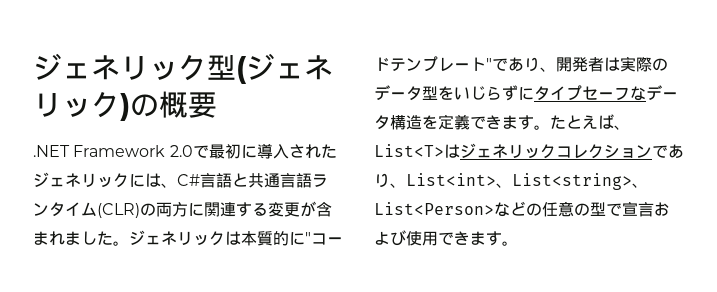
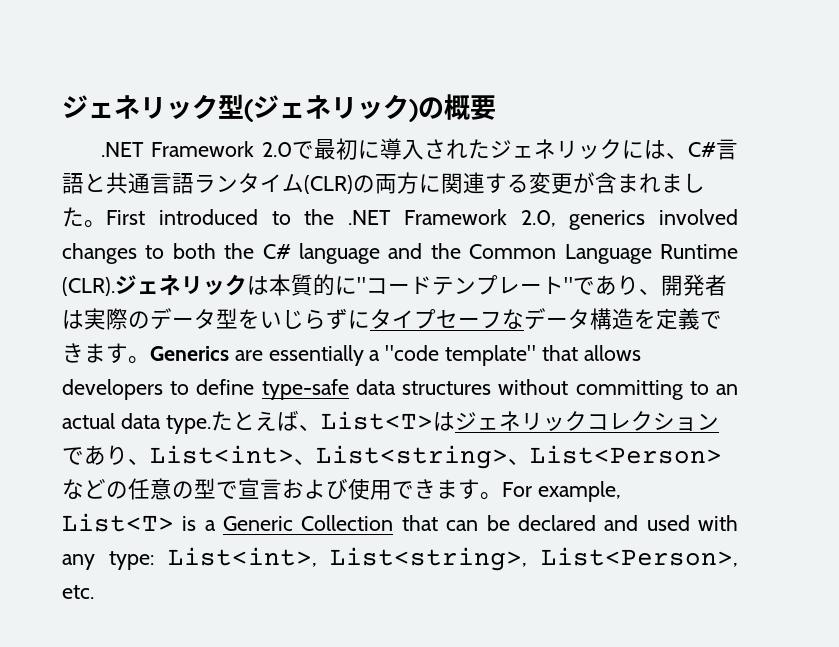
+ First introduced to the .NET Framework 2.0, generics involved changes to both the C# language and the Common Language Runtime (CLR).
+ Generics are essentially a "code template" that allows developers to define type-safe data structures without committing to an actual data type.
+ For example, List<T> is a Generic Collection that can be declared and used with any type: List<int>, List<string>, List<Person>, etc.

